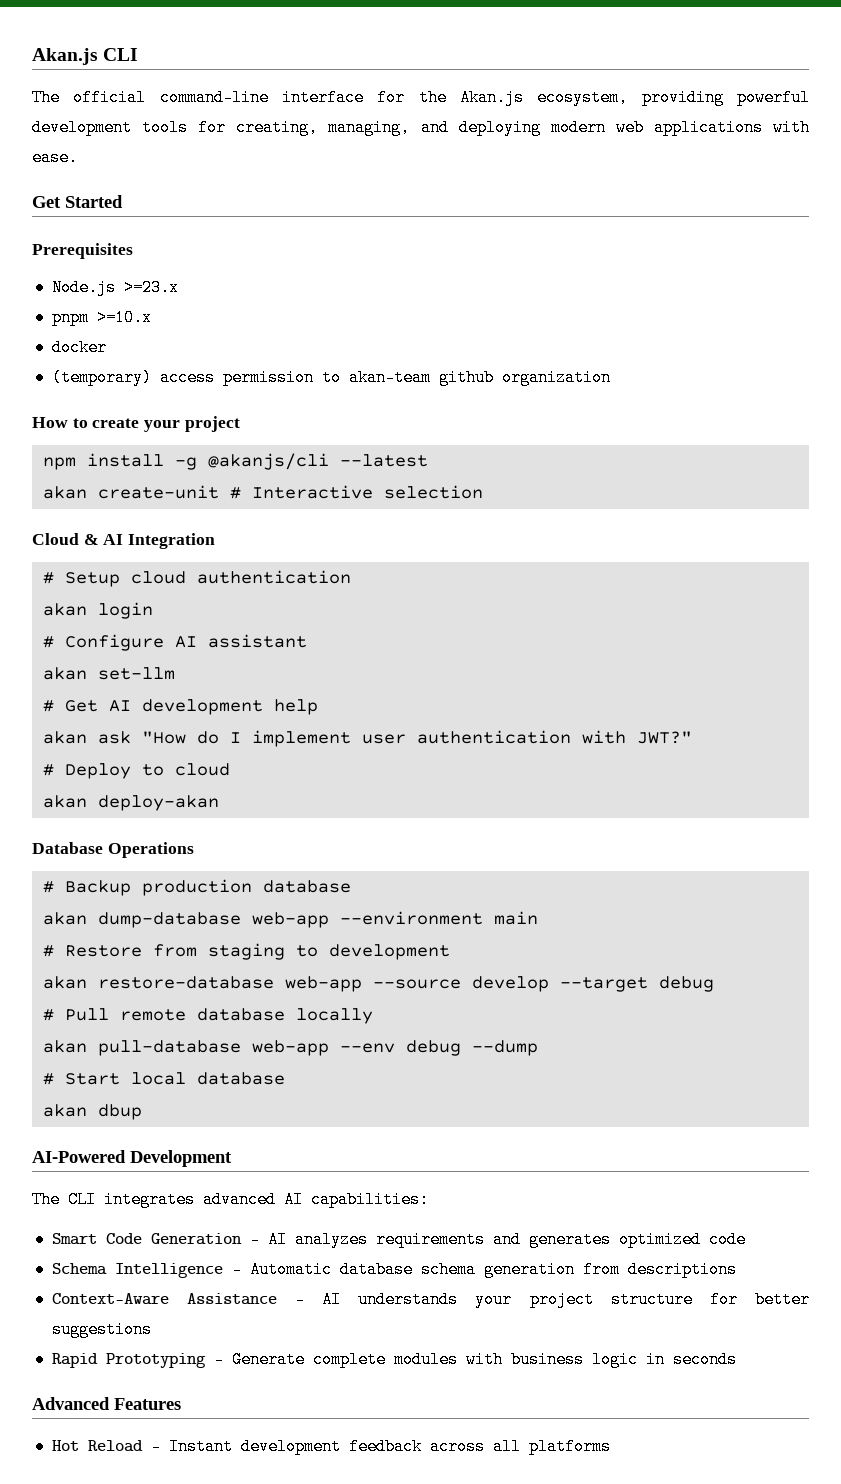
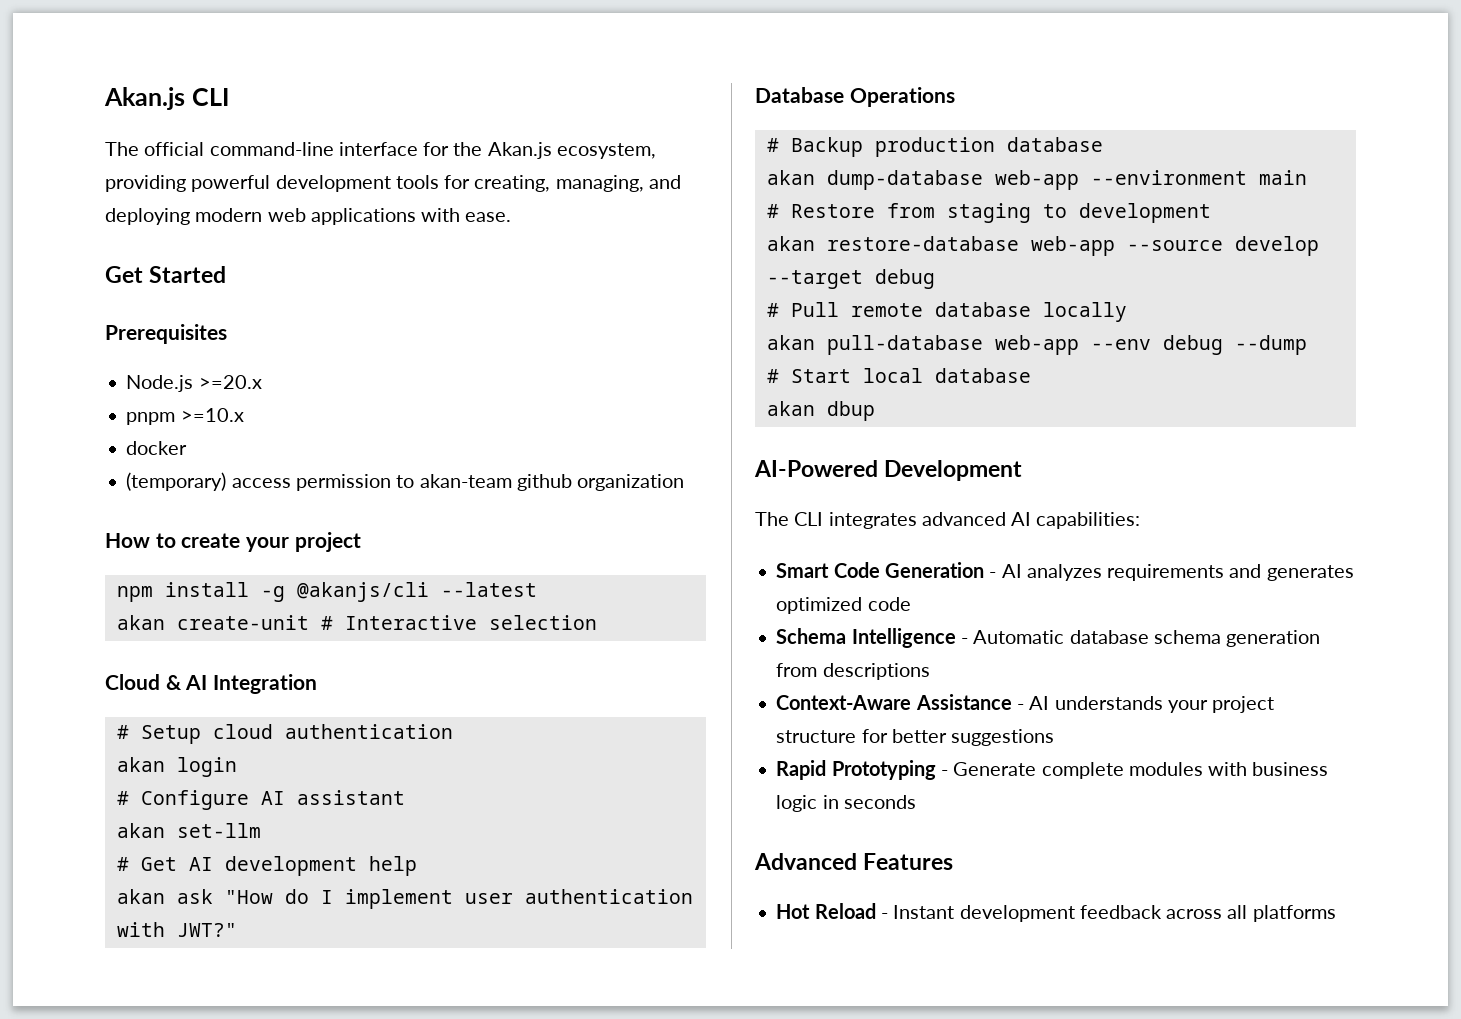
- Node.js >=23.x
+ Node.js >=20.x
- # Deploy to cloud
- akan deploy-akan

